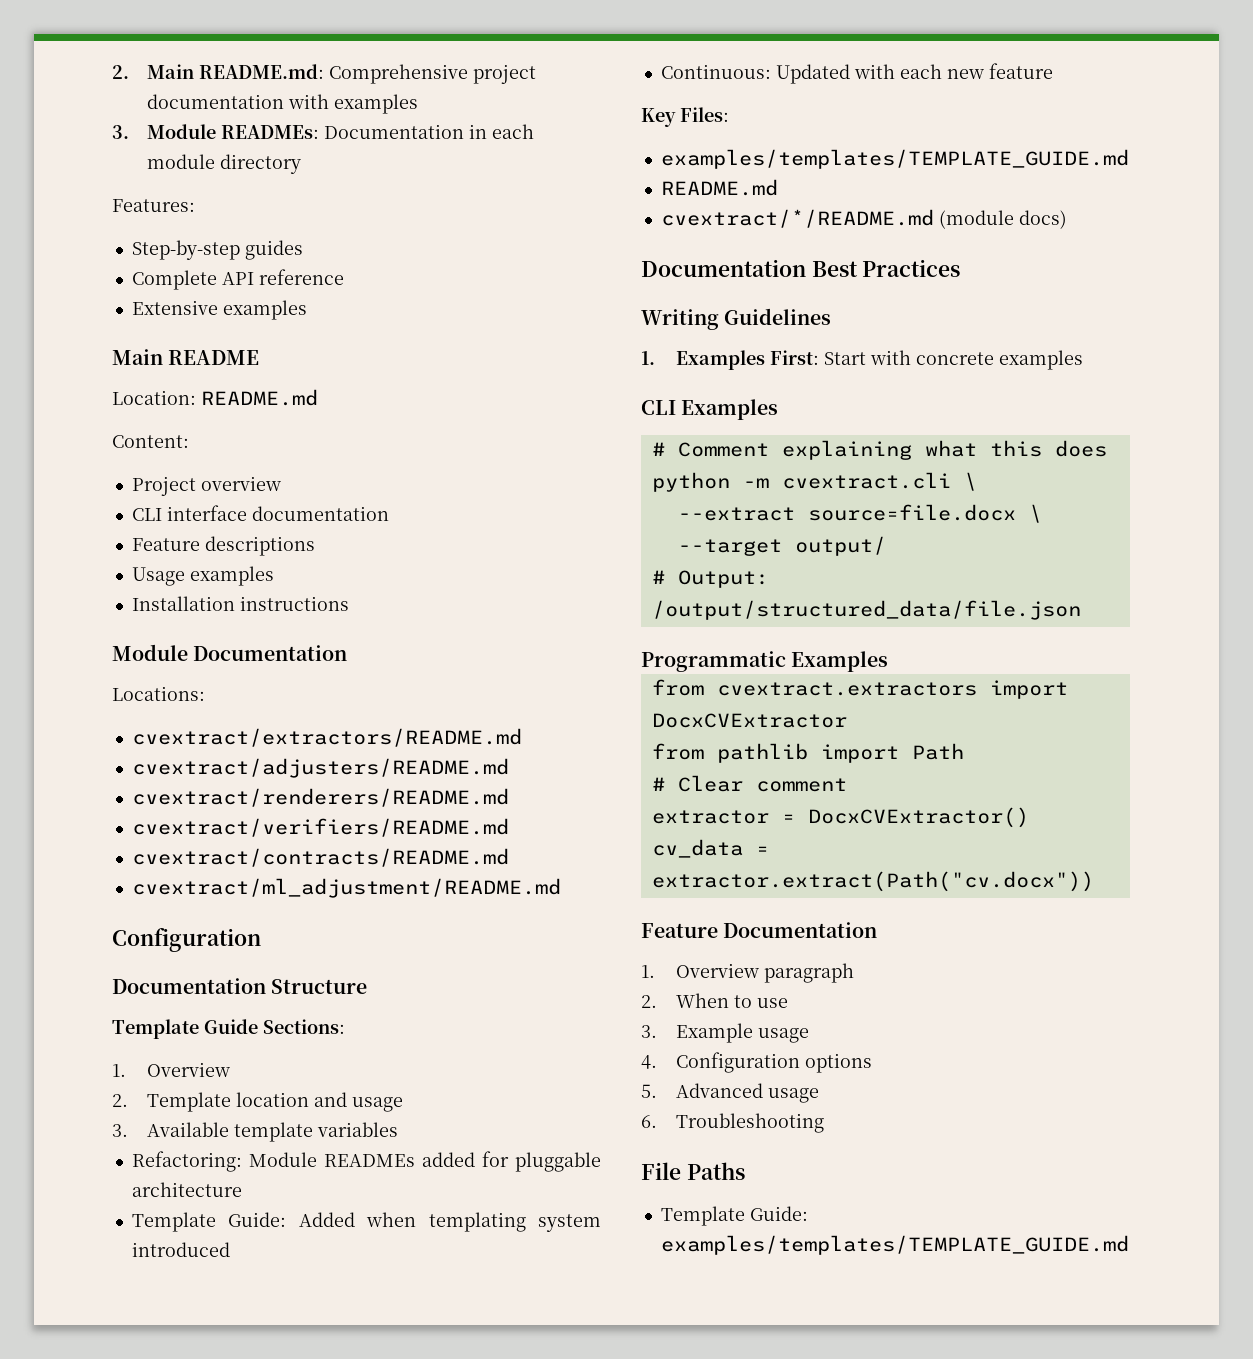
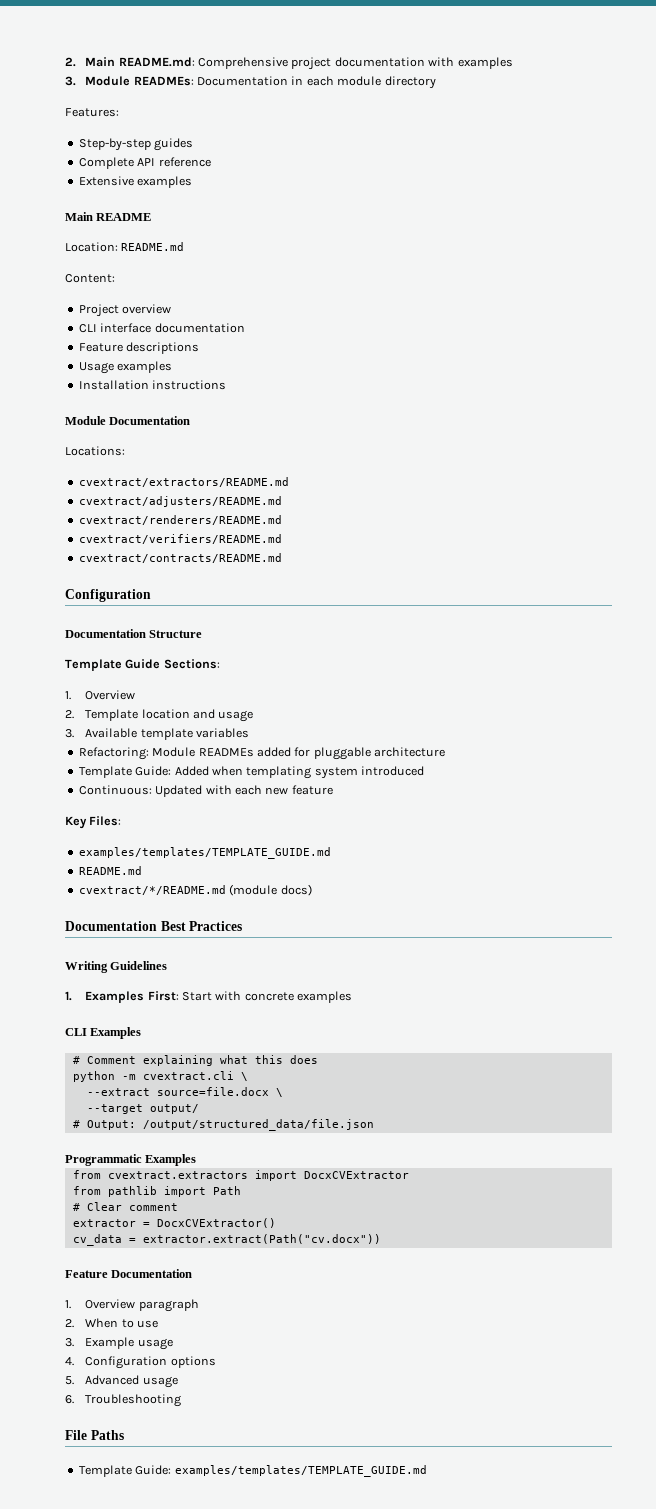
- cvextract/ml_adjustment/README.md

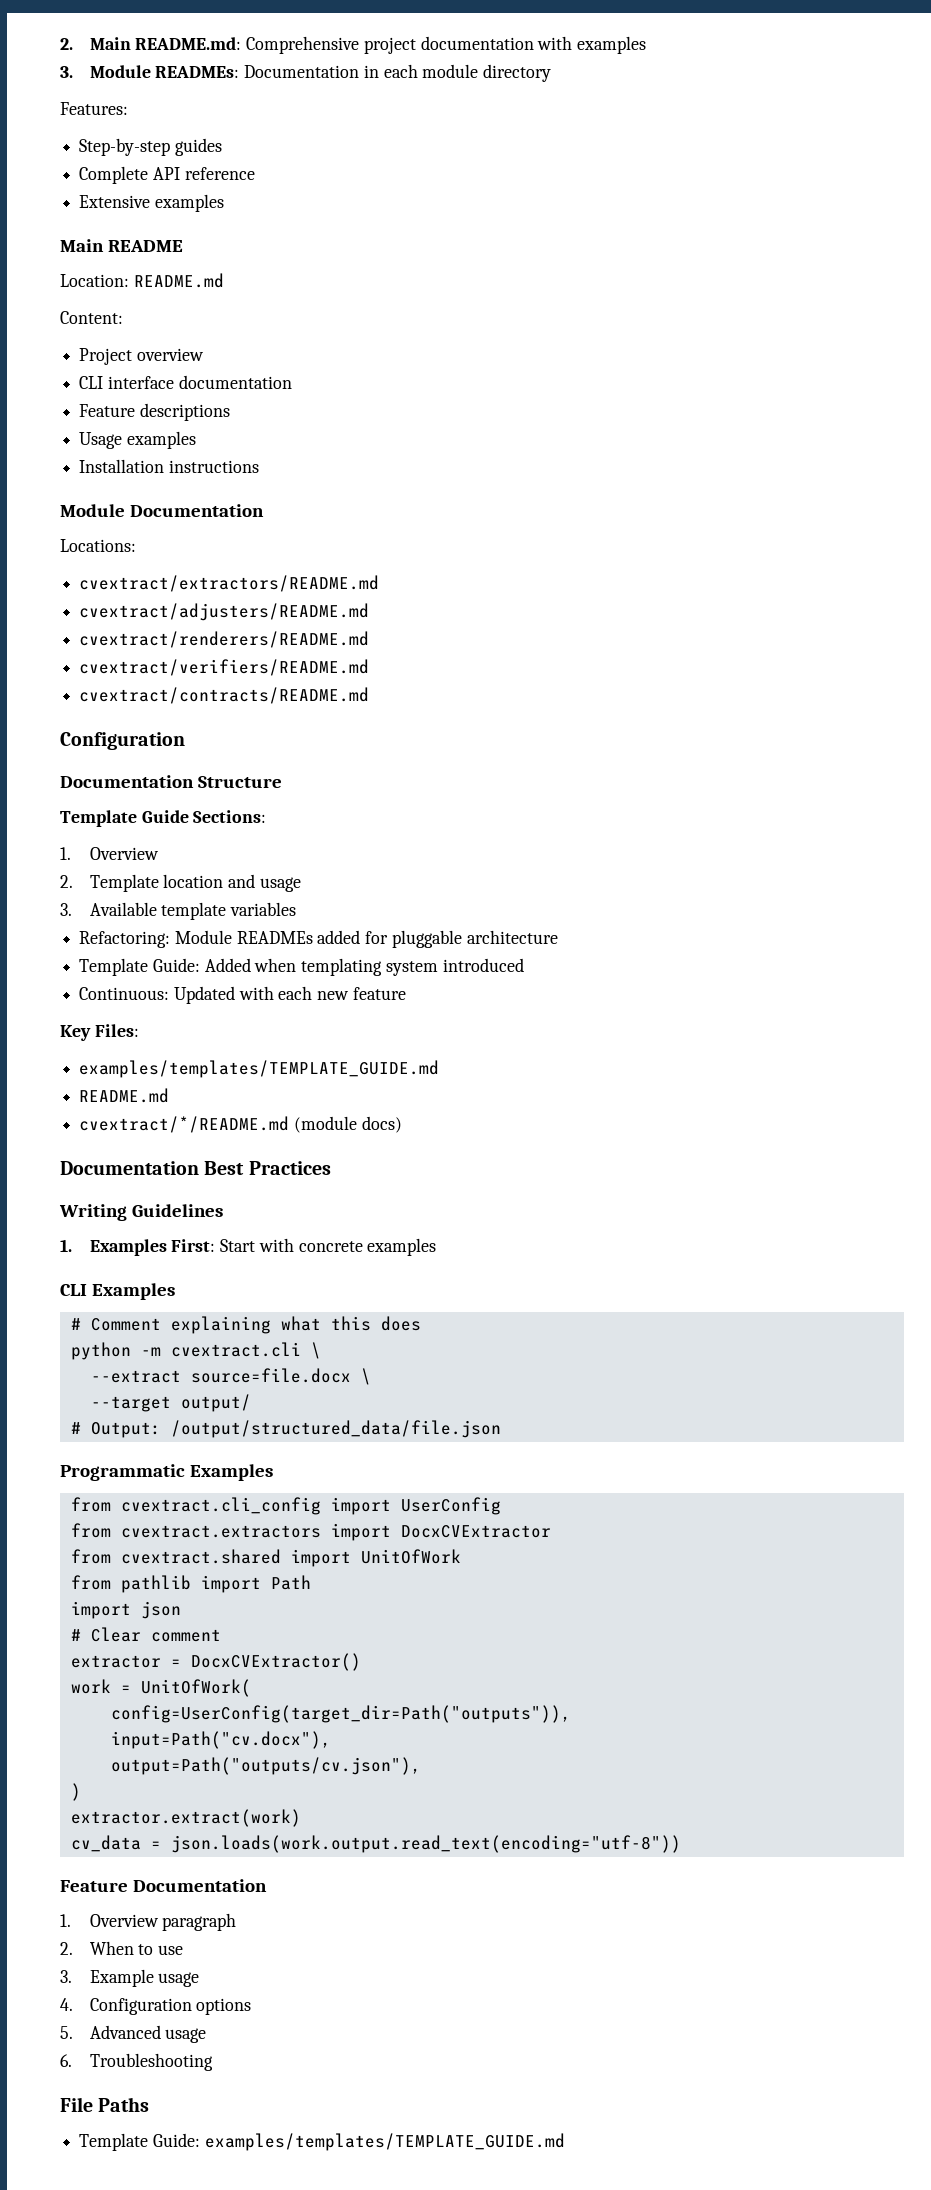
+ from cvextract.cli_config import UserConfig
+ from cvextract.shared import UnitOfWork
+ import json
+ work = UnitOfWork(
+ config=UserConfig(target_dir=Path("outputs")),
+ input=Path("cv.docx"),
+ output=Path("outputs/cv.json"),
+ )
+ extractor.extract(work)
- cv_data = extractor.extract(Path("cv.docx"))
+ cv_data = json.loads(work.output.read_text(encoding="utf-8"))

